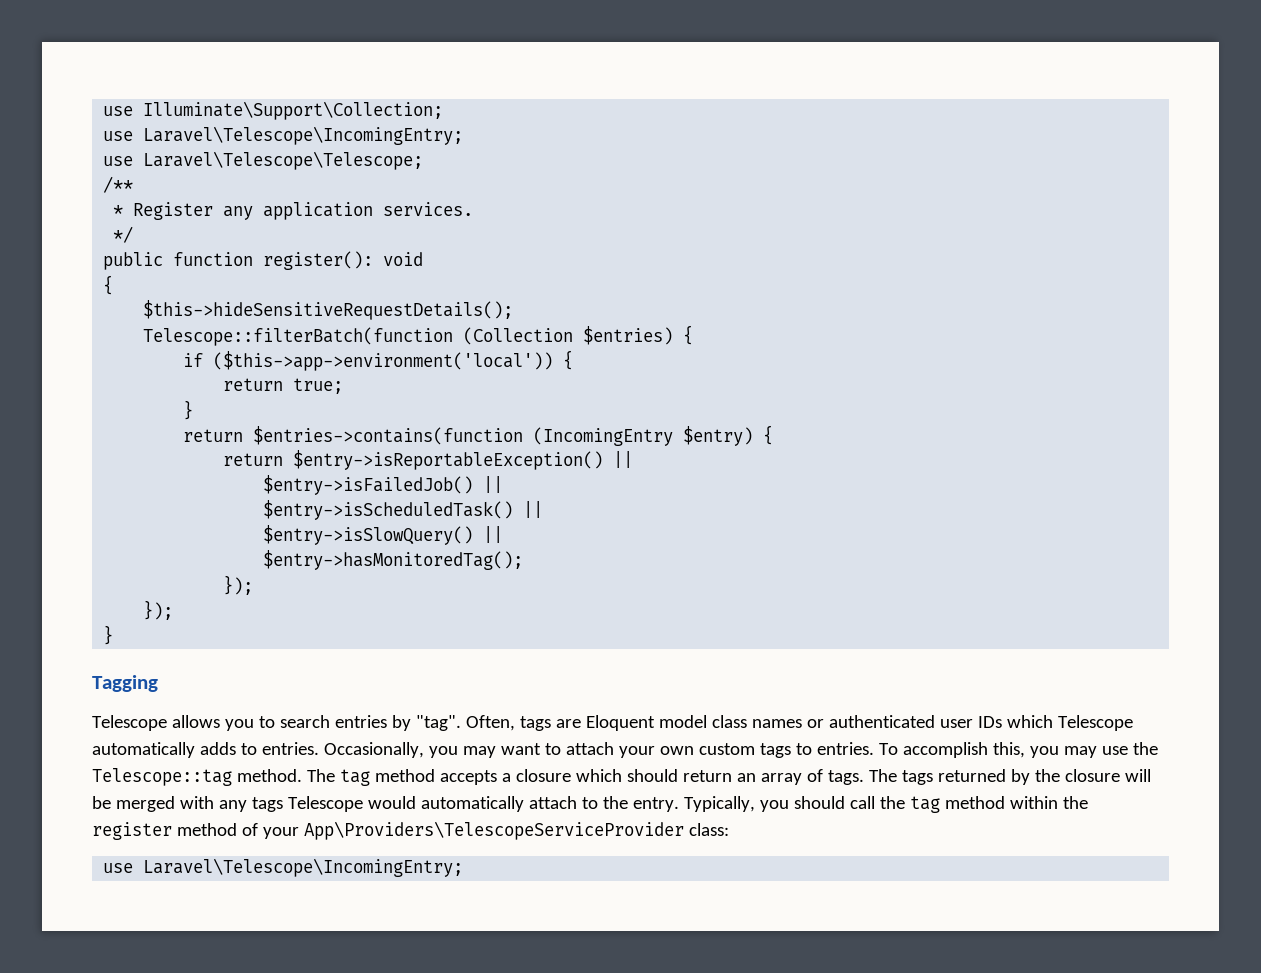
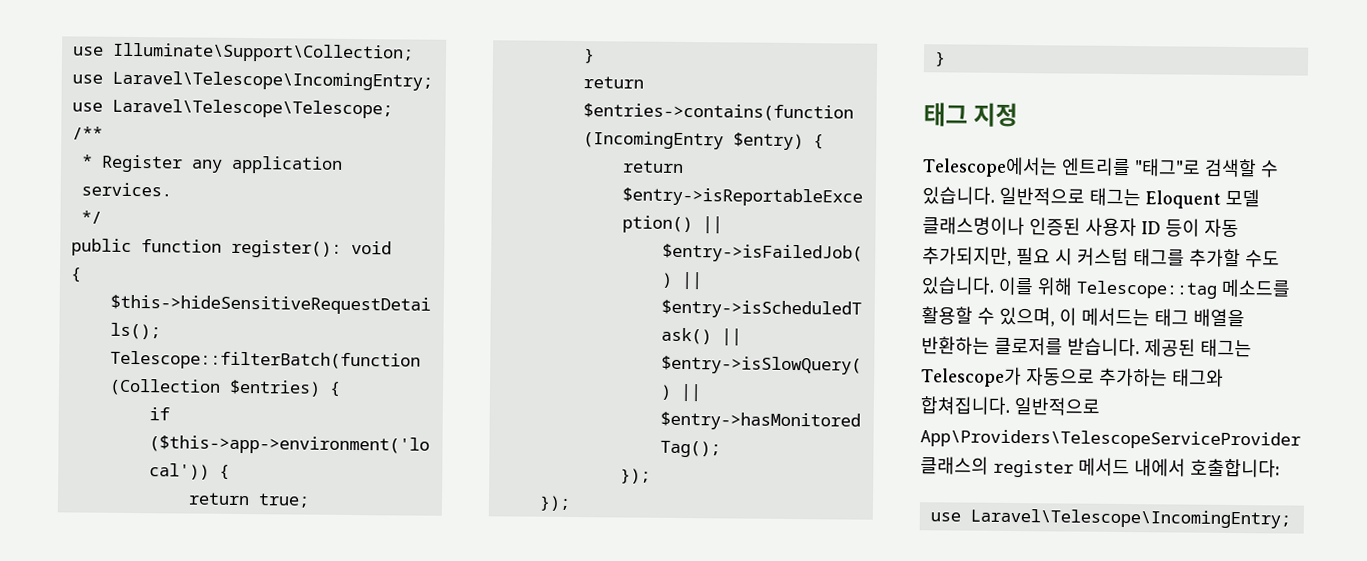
- Tagging
- Telescope allows you to search entries by "tag". Often, tags are Eloquent model class names or authenticated user IDs which Telescope automatically adds to entries. Occasionally, you may want to attach your own custom tags to entries. To accomplish this, you may use the Telescope::tag method. The tag method accepts a closure which should return an array of tags. The tags returned by the closure will be merged with any tags Telescope would automatically attach to the entry. Typically, you should call the tag method within the register method of your App\Providers\TelescopeServiceProvider class:
+ 태그 지정
+ Telescope에서는 엔트리를 "태그"로 검색할 수 있습니다. 일반적으로 태그는 Eloquent 모델 클래스명이나 인증된 사용자 ID 등이 자동 추가되지만, 필요 시 커스텀 태그를 추가할 수도 있습니다. 이를 위해 Telescope::tag 메소드를 활용할 수 있으며, 이 메서드는 태그 배열을 반환하는 클로저를 받습니다. 제공된 태그는 Telescope가 자동으로 추가하는 태그와 합쳐집니다. 일반적으로 App\Providers\TelescopeServiceProvider 클래스의 register 메서드 내에서 호출합니다:

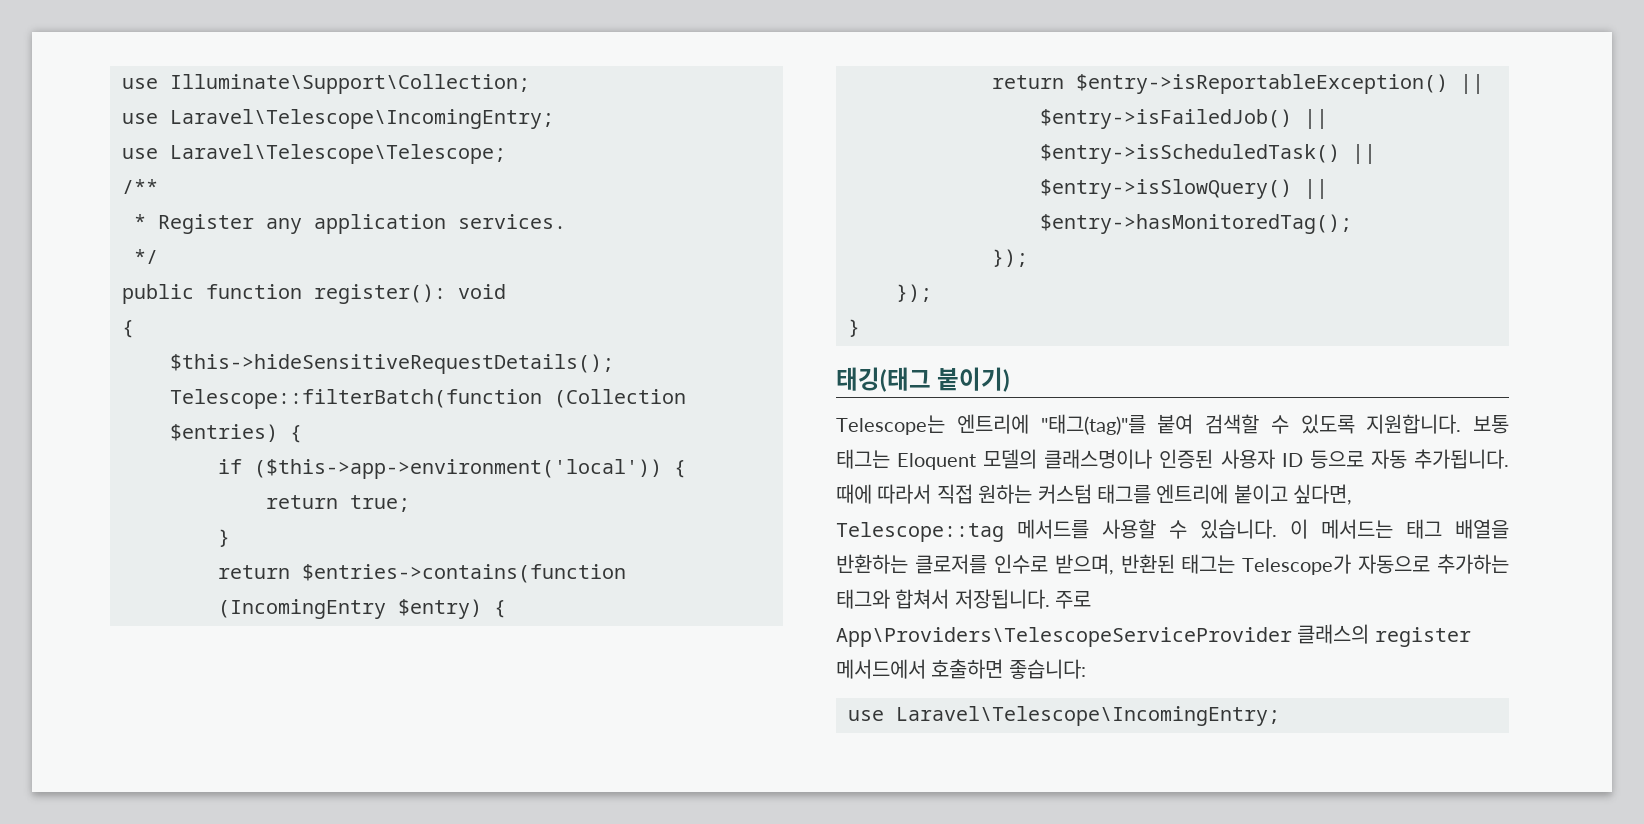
- 태그 지정
- Telescope에서는 엔트리를 "태그"로 검색할 수 있습니다. 일반적으로 태그는 Eloquent 모델 클래스명이나 인증된 사용자 ID 등이 자동 추가되지만, 필요 시 커스텀 태그를 추가할 수도 있습니다. 이를 위해 Telescope::tag 메소드를 활용할 수 있으며, 이 메서드는 태그 배열을 반환하는 클로저를 받습니다. 제공된 태그는 Telescope가 자동으로 추가하는 태그와 합쳐집니다. 일반적으로 App\Providers\TelescopeServiceProvider 클래스의 register 메서드 내에서 호출합니다:
+ 태깅(태그 붙이기)
+ Telescope는 엔트리에 "태그(tag)"를 붙여 검색할 수 있도록 지원합니다. 보통 태그는 Eloquent 모델의 클래스명이나 인증된 사용자 ID 등으로 자동 추가됩니다. 때에 따라서 직접 원하는 커스텀 태그를 엔트리에 붙이고 싶다면, Telescope::tag 메서드를 사용할 수 있습니다. 이 메서드는 태그 배열을 반환하는 클로저를 인수로 받으며, 반환된 태그는 Telescope가 자동으로 추가하는 태그와 합쳐서 저장됩니다. 주로 App\Providers\TelescopeServiceProvider 클래스의 register 메서드에서 호출하면 좋습니다:

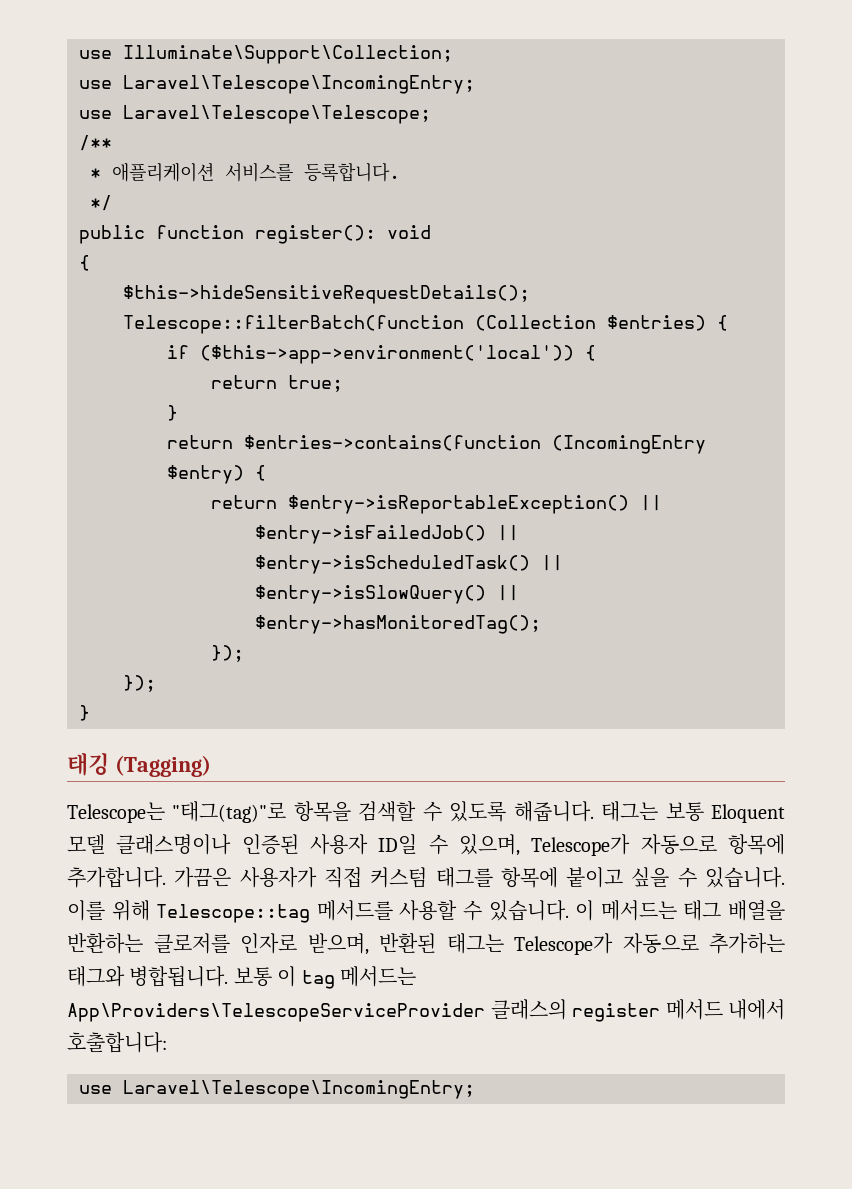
- * Register any application services.
+ * 애플리케이션 서비스를 등록합니다.
- 태깅(태그 붙이기)
+ 태깅 (Tagging)
- Telescope는 엔트리에 "태그(tag)"를 붙여 검색할 수 있도록 지원합니다. 보통 태그는 Eloquent 모델의 클래스명이나 인증된 사용자 ID 등으로 자동 추가됩니다. 때에 따라서 직접 원하는 커스텀 태그를 엔트리에 붙이고 싶다면, Telescope::tag 메서드를 사용할 수 있습니다.
+ Telescope는 "태그(tag)"로 항목을 검색할 수 있도록 해줍니다. 태그는 보통 Eloquent 모델 클래스명이나 인증된 사용자 ID일 수 있으며, Telescope가 자동으로 항목에 추가합니다. 가끔은 사용자가 직접 커스텀 태그를 항목에 붙이고 싶을 수 있습니다. 이를 위해 Telescope::tag 메서드를 사용할 수 있습니다.
- 이 메서드는 태그 배열을 반환하는 클로저를 인수로 받으며, 반환된 태그는 Telescope가 자동으로 추가하는 태그와 합쳐서 저장됩니다. 주로 App\Providers\TelescopeServiceProvider 클래스의 register 메서드에서 호출하면 좋습니다:
+ 이 메서드는 태그 배열을 반환하는 클로저를 인자로 받으며, 반환된 태그는 Telescope가 자동으로 추가하는 태그와 병합됩니다. 보통 이 tag 메서드는 App\Providers\TelescopeServiceProvider 클래스의 register 메서드 내에서 호출합니다:

